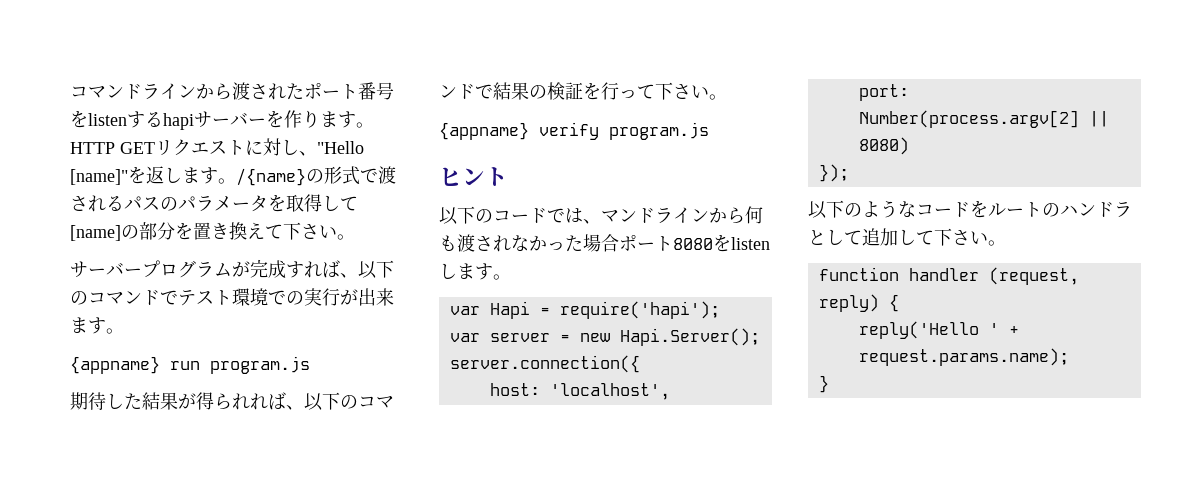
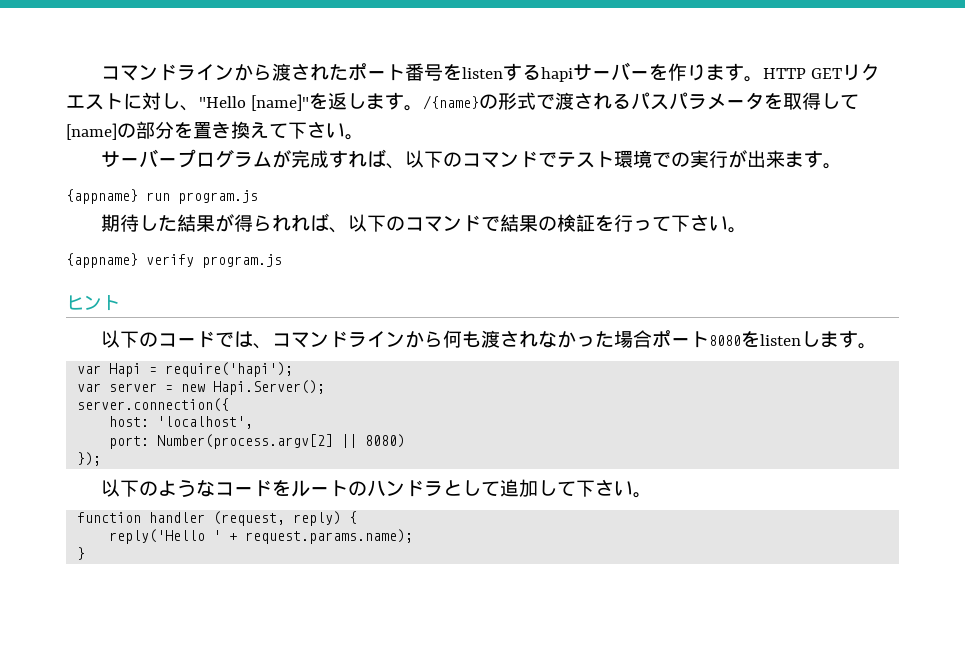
- /{name}の形式で渡されるパスのパラメータを取得して[name]の部分を置き換えて下さい。
+ /{name}の形式で渡されるパスパラメータを取得して[name]の部分を置き換えて下さい。
- 以下のコードでは、マンドラインから何も渡されなかった場合ポート8080をlistenします。
+ 以下のコードでは、コマンドラインから何も渡されなかった場合ポート8080をlistenします。

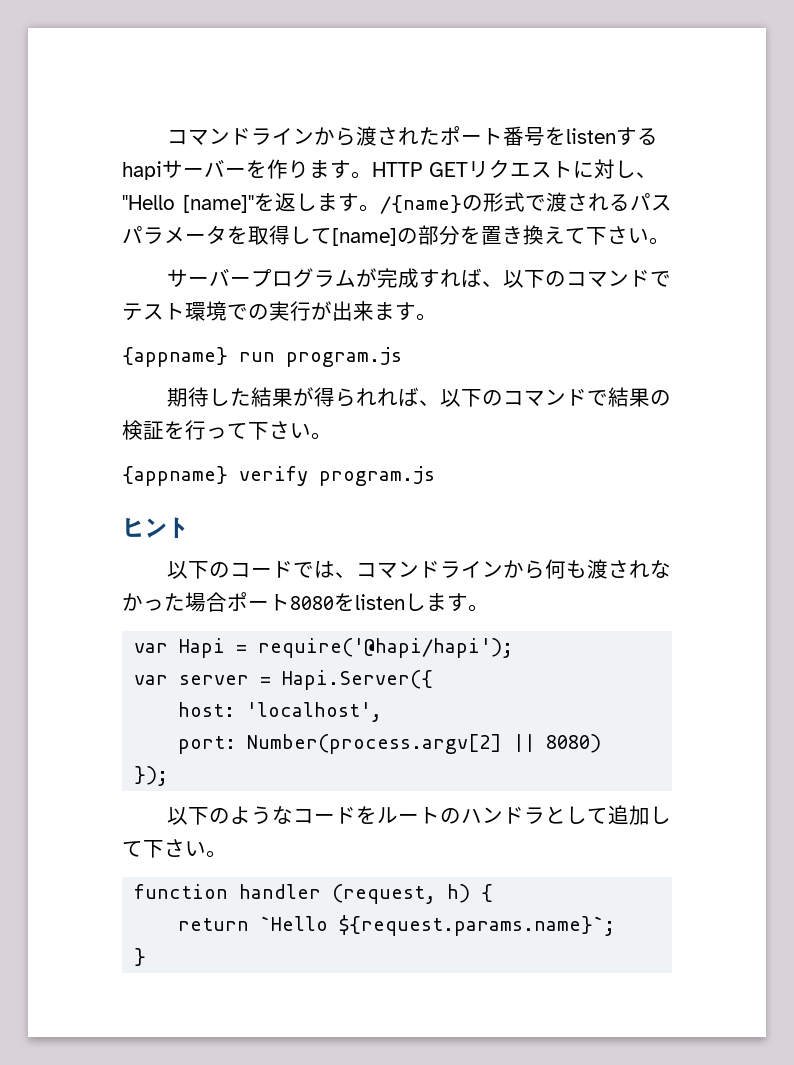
- var Hapi = require('hapi');
+ var Hapi = require('@hapi/hapi');
- var server = new Hapi.Server();
- server.connection({
+ var server = Hapi.Server({
- function handler (request, reply) {
+ function handler (request, h) {
- reply('Hello ' + request.params.name);
+ return `Hello ${request.params.name}`;

